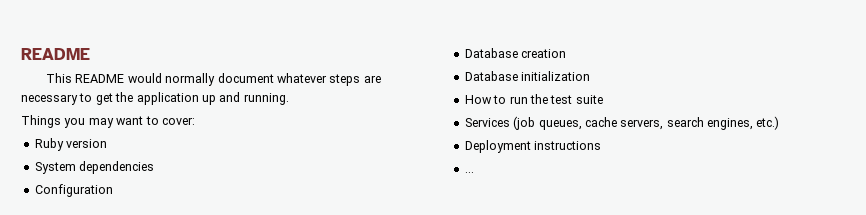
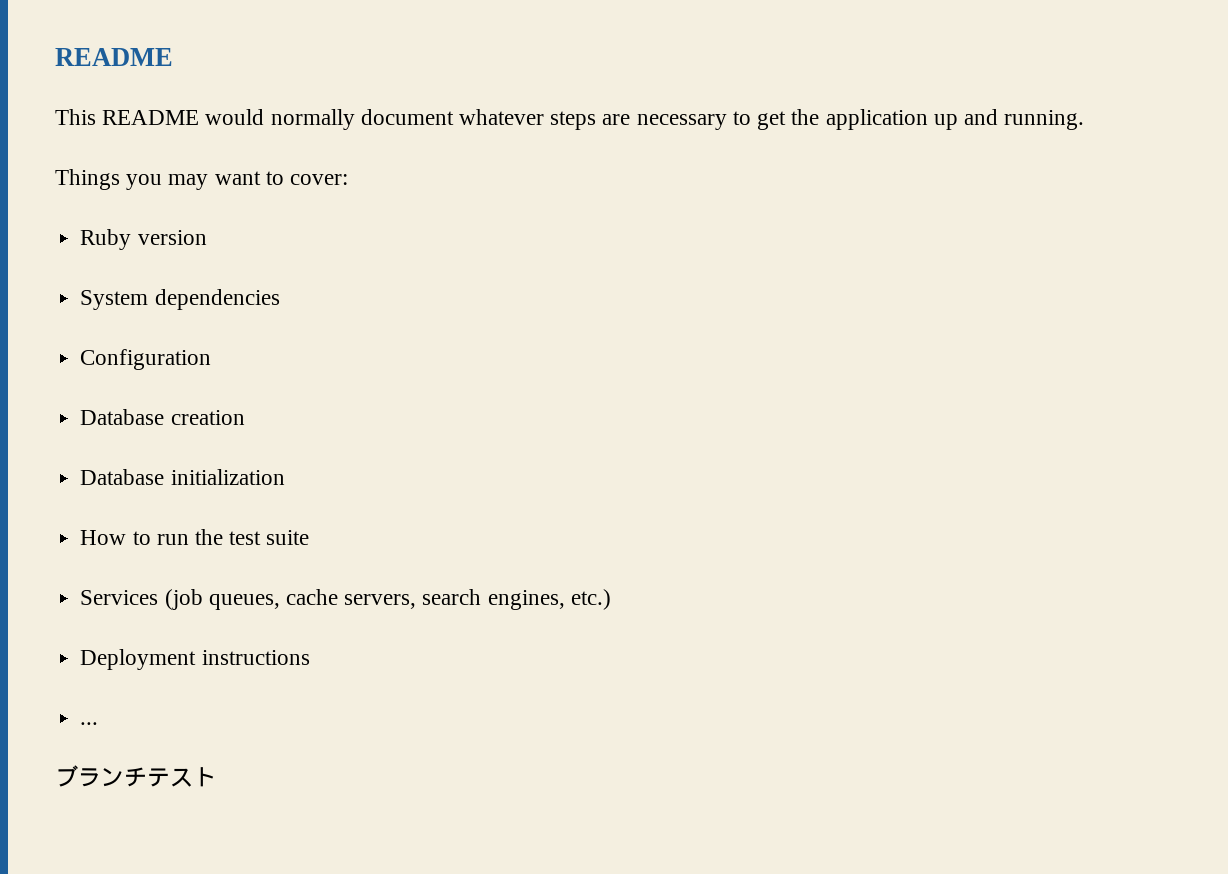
+ ブランチテスト

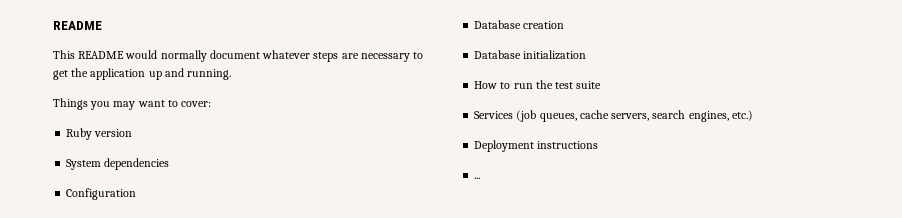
- ブランチテスト

